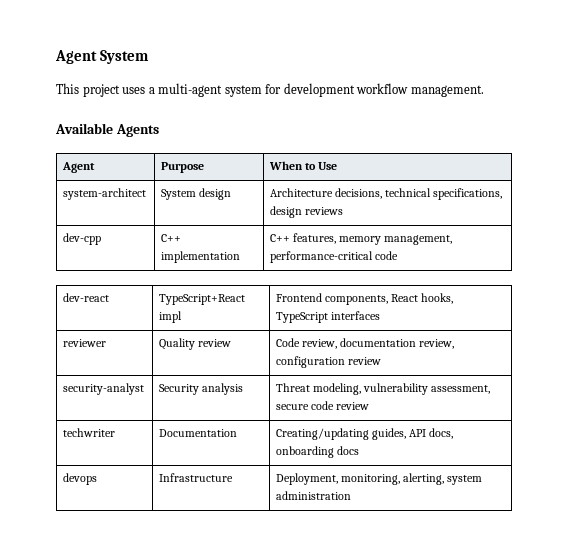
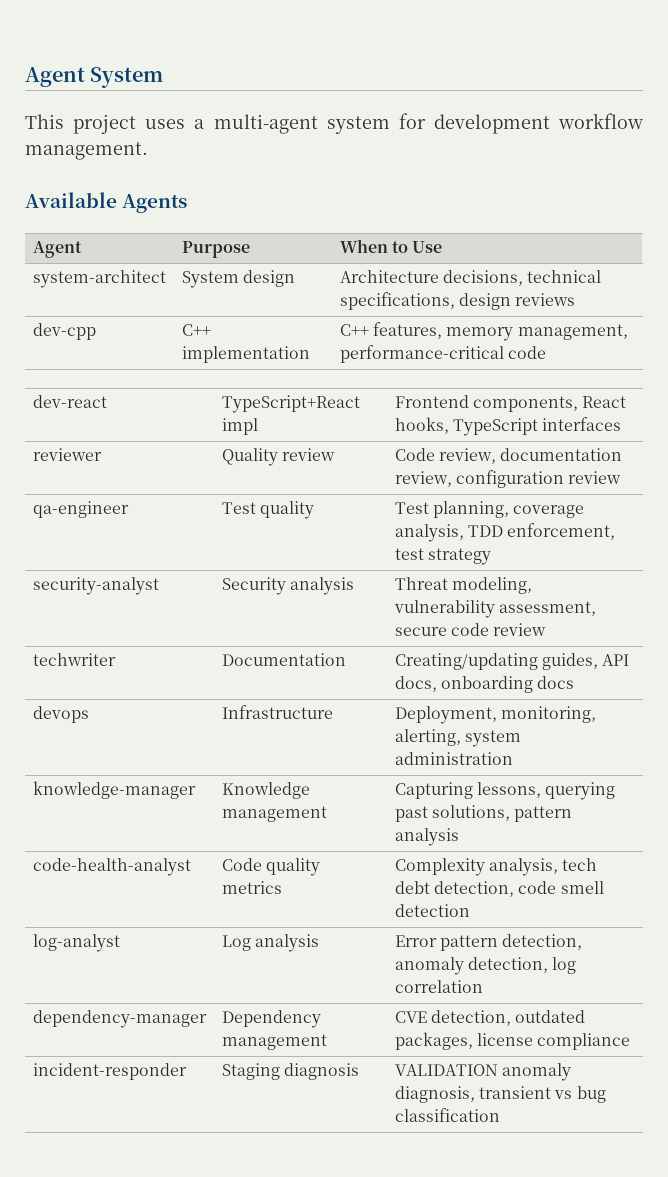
+ qa-engineer | Test quality | Test planning, coverage analysis, TDD enforcement, test strategy
+ knowledge-manager | Knowledge management | Capturing lessons, querying past solutions, pattern analysis
+ code-health-analyst | Code quality metrics | Complexity analysis, tech debt detection, code smell detection
+ log-analyst | Log analysis | Error pattern detection, anomaly detection, log correlation
+ dependency-manager | Dependency management | CVE detection, outdated packages, license compliance
+ incident-responder | Staging diagnosis | VALIDATION anomaly diagnosis, transient vs bug classification

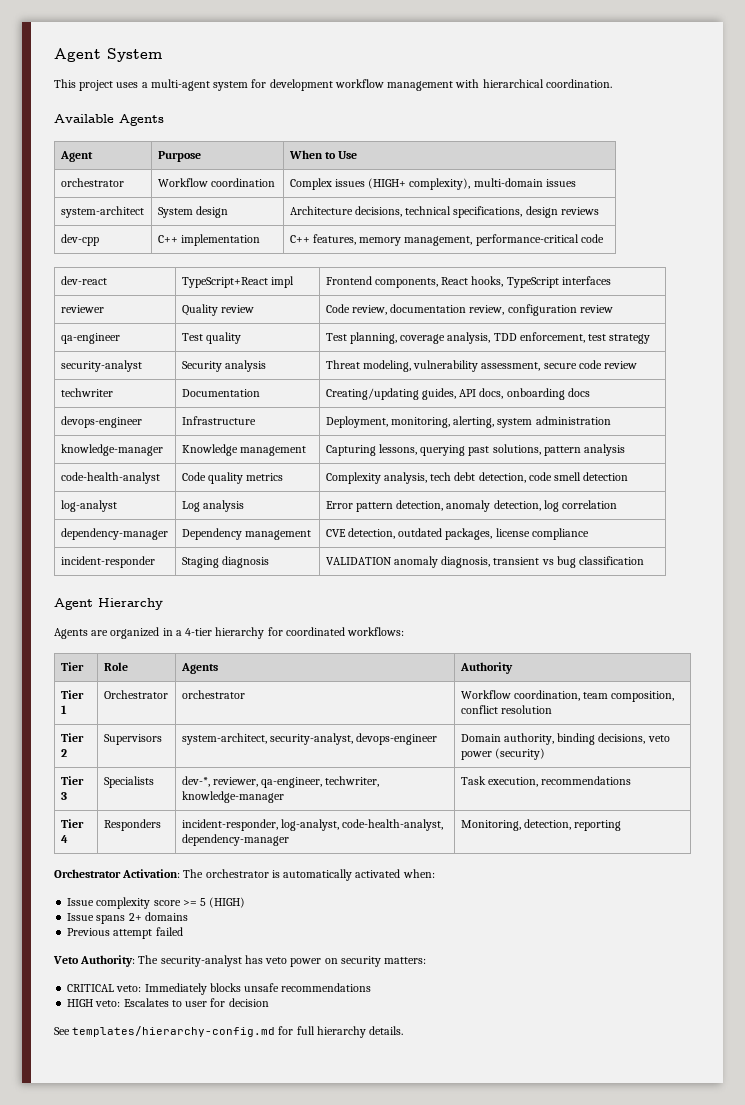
- This project uses a multi-agent system for development workflow management.
+ This project uses a multi-agent system for development workflow management with hierarchical coordination.
+ orchestrator | Workflow coordination | Complex issues (HIGH+ complexity), multi-domain issues
- devops | Infrastructure | Deployment, monitoring, alerting, system administration
+ devops-engineer | Infrastructure | Deployment, monitoring, alerting, system administration
+ Agent Hierarchy
+ Agents are organized in a 4-tier hierarchy for coordinated workflows:
+ Tier | Role | Agents | Authority
+ Tier 1 | Orchestrator | orchestrator | Workflow coordination, team composition, conflict resolution
+ Tier 2 | Supervisors | system-architect, security-analyst, devops-engineer | Domain authority, binding decisions, veto power (security)
+ Tier 3 | Specialists | dev-*, reviewer, qa-engineer, techwriter, knowledge-manager | Task execution, recommendations
+ Tier 4 | Responders | incident-responder, log-analyst, code-health-analyst, dependency-manager | Monitoring, detection, reporting
+ Orchestrator Activation: The orchestrator is automatically activated when:
+ Issue complexity score >= 5 (HIGH)
+ Issue spans 2+ domains
+ Previous attempt failed
+ Veto Authority: The security-analyst has veto power on security matters:
+ CRITICAL veto: Immediately blocks unsafe recommendations
+ HIGH veto: Escalates to user for decision
+ See templates/hierarchy-config.md for full hierarchy details.

